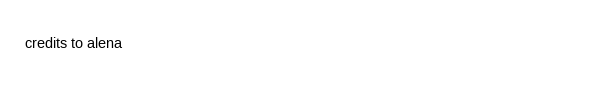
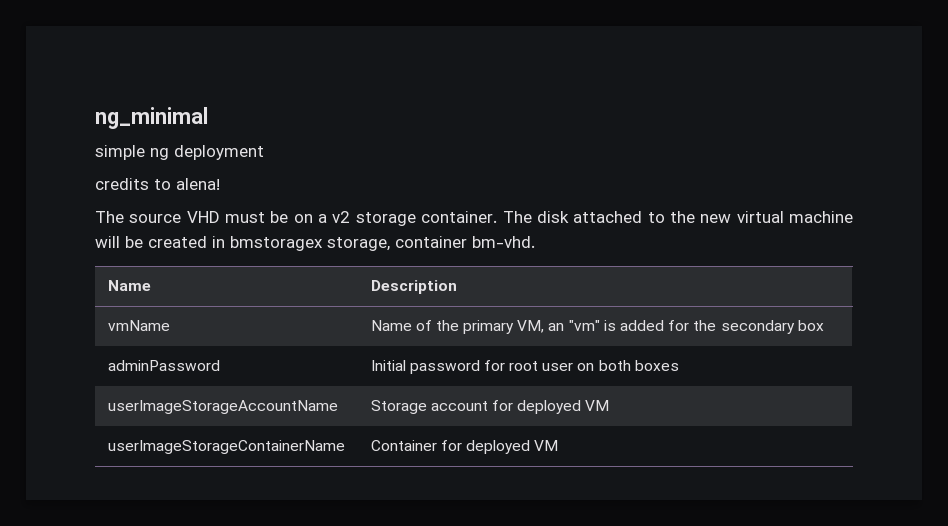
- credits to alena
+ ng_minimal
+ simple ng deployment
+ credits to alena!
+ The source VHD must be on a v2 storage container. The disk attached to the new virtual machine will be created in bmstoragex storage, container bm-vhd.
+ Name | Description
+ vmName | Name of the primary VM, an "vm" is added for the secondary box
+ adminPassword | Initial password for root user on both boxes
+ userImageStorageAccountName | Storage account for deployed VM
+ userImageStorageContainerName | Container for deployed VM

